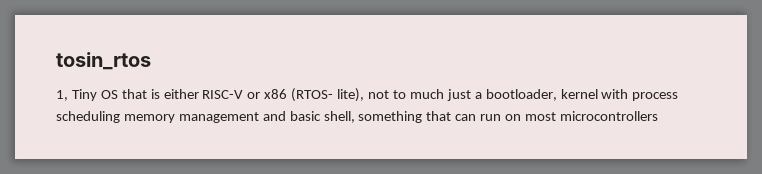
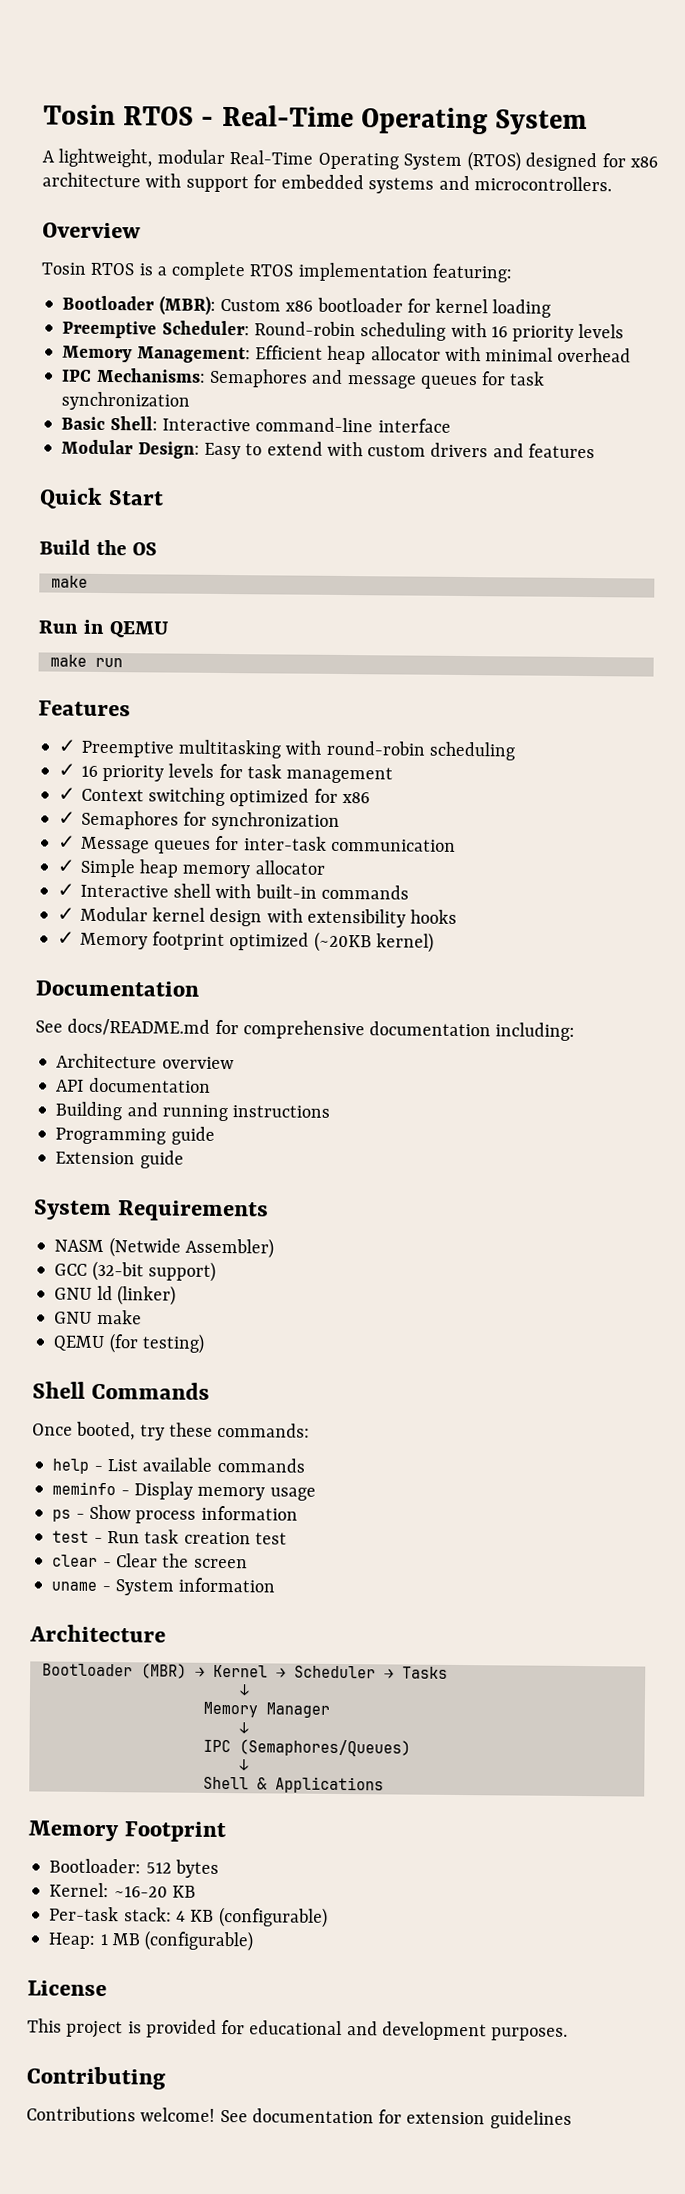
- tosin_rtos
- 1, Tiny OS that is either RISC-V or x86 (RTOS- lite), not to much just a bootloader, kernel with process scheduling memory management and basic shell, something that can run on most microcontrollers
+ Tosin RTOS - Real-Time Operating System
+ A lightweight, modular Real-Time Operating System (RTOS) designed for x86 architecture with support for embedded systems and microcontrollers.
+ Overview
+ Tosin RTOS is a complete RTOS implementation featuring:
+ Bootloader (MBR): Custom x86 bootloader for kernel loading
+ Preemptive Scheduler: Round-robin scheduling with 16 priority levels
+ Memory Management: Efficient heap allocator with minimal overhead
+ IPC Mechanisms: Semaphores and message queues for task synchronization
+ Basic Shell: Interactive command-line interface
+ Modular Design: Easy to extend with custom drivers and features
+ Quick Start
+ Build the OS
+ make
+ Run in QEMU
+ make run
+ Features
+ ✓ Preemptive multitasking with round-robin scheduling
+ ✓ 16 priority levels for task management
+ ✓ Context switching optimized for x86
+ ✓ Semaphores for synchronization
+ ✓ Message queues for inter-task communication
+ ✓ Simple heap memory allocator
+ ✓ Interactive shell with built-in commands
+ ✓ Modular kernel design with extensibility hooks
+ ✓ Memory footprint optimized (~20KB kernel)
+ Documentation
+ See docs/README.md for comprehensive documentation including:
+ Architecture overview
+ API documentation
+ Building and running instructions
+ Programming guide
+ Extension guide
+ System Requirements
+ NASM (Netwide Assembler)
+ GCC (32-bit support)
+ GNU ld (linker)
+ GNU make
+ QEMU (for testing)
+ Shell Commands
+ Once booted, try these commands:
+ help - List available commands
+ meminfo - Display memory usage
+ ps - Show process information
+ test - Run task creation test
+ clear - Clear the screen
+ uname - System information
+ Architecture
+ Bootloader (MBR) → Kernel → Scheduler → Tasks
+ ↓
+ Memory Manager
+ ↓
+ IPC (Semaphores/Queues)
+ ↓
+ Shell & Applications
+ Memory Footprint
+ Bootloader: 512 bytes
+ Kernel: ~16-20 KB
+ Per-task stack: 4 KB (configurable)
+ Heap: 1 MB (configurable)
+ License
+ This project is provided for educational and development purposes.
+ Contributing
+ Contributions welcome! See documentation for extension guidelines

